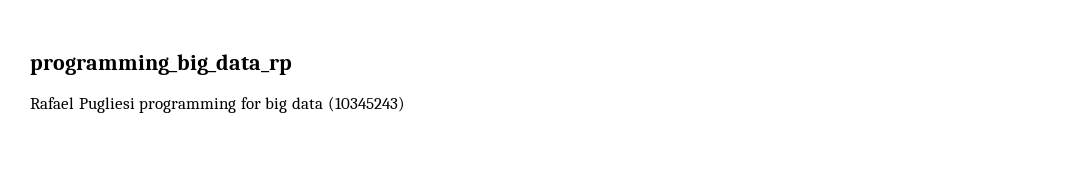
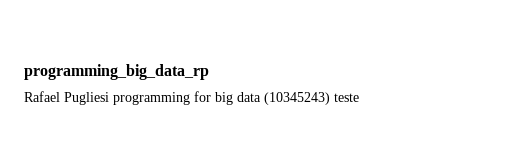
- Rafael Pugliesi programming for big data (10345243)
+ Rafael Pugliesi programming for big data (10345243) teste

